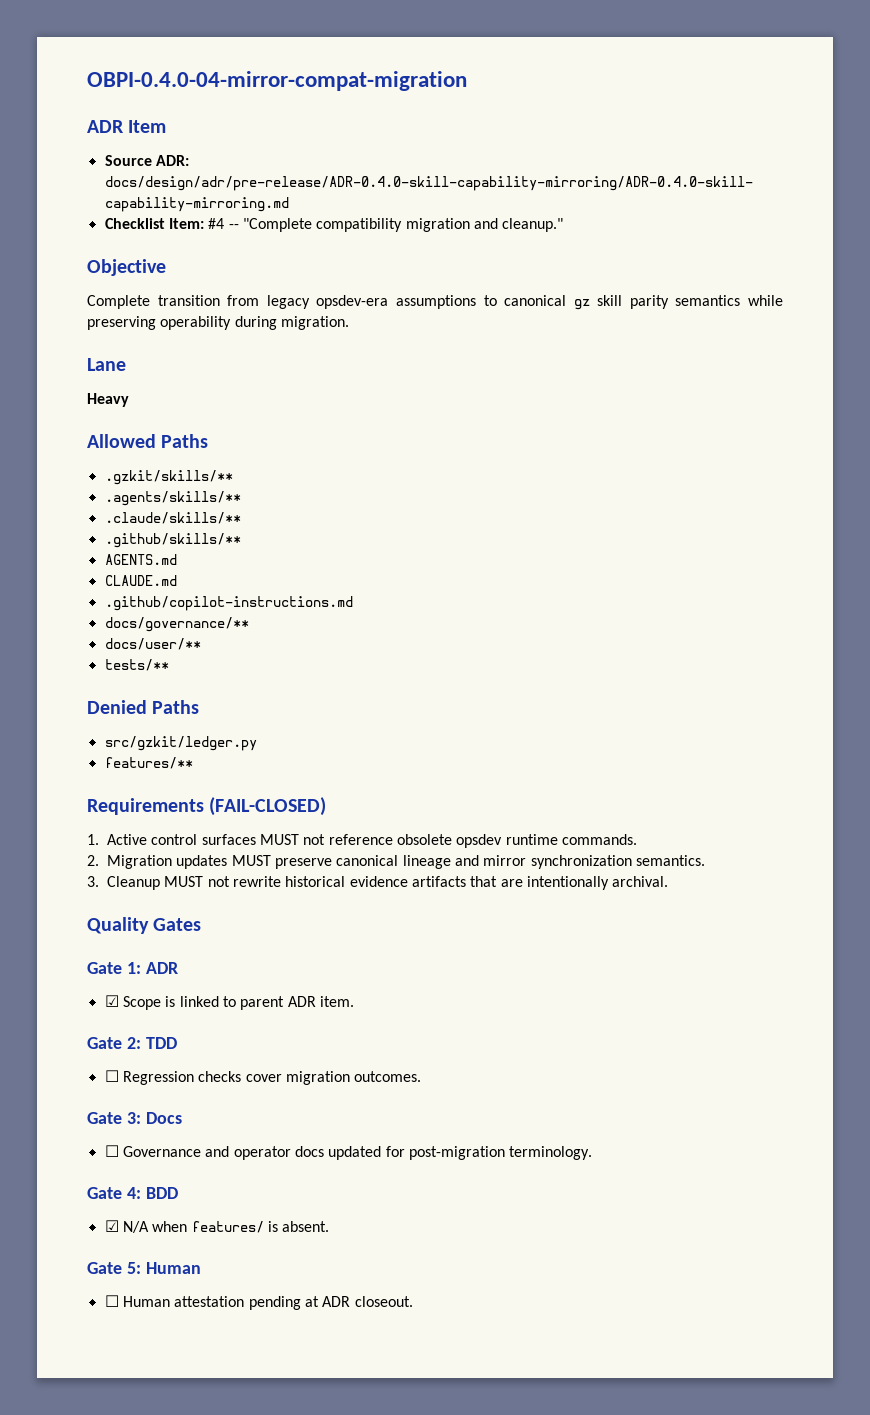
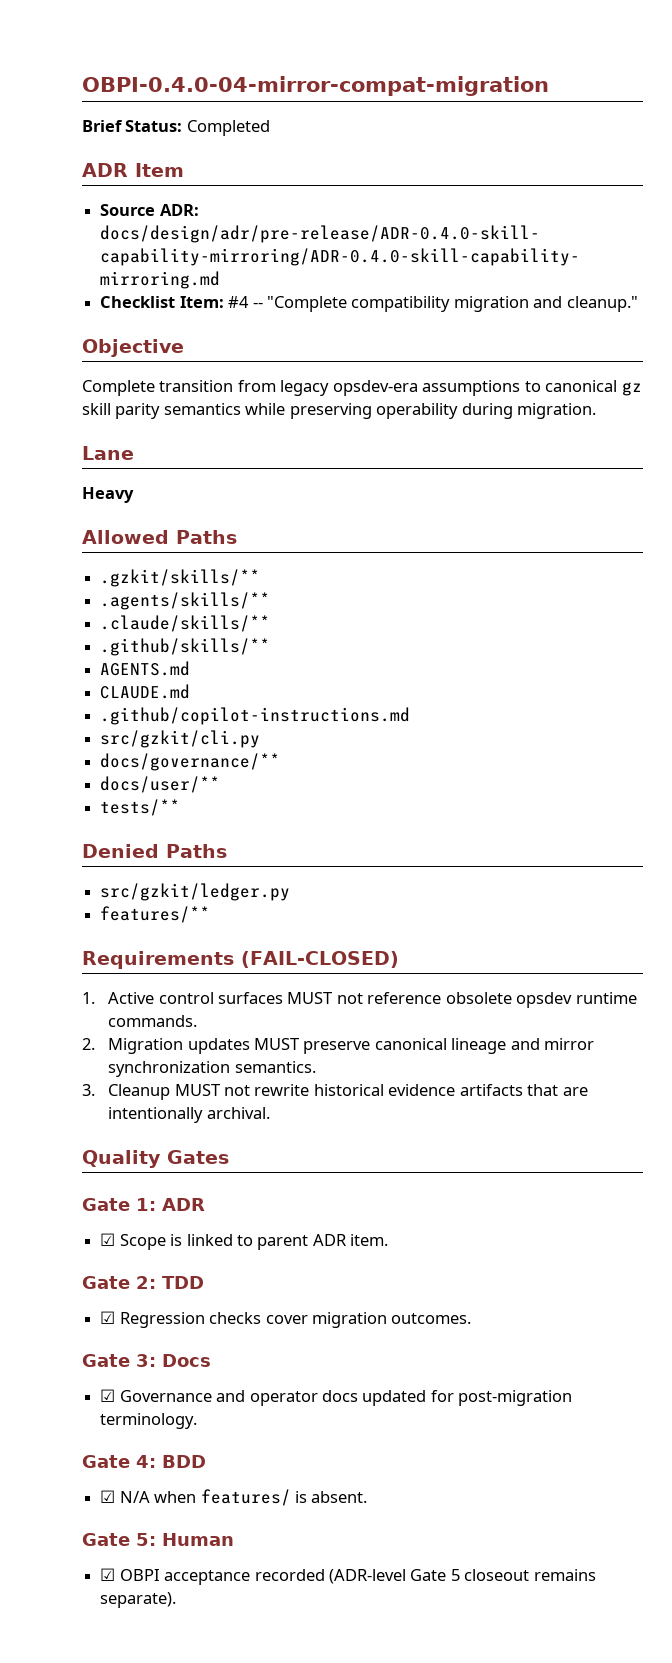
+ Brief Status: Completed
+ src/gzkit/cli.py
- ☐ Regression checks cover migration outcomes.
+ ☑ Regression checks cover migration outcomes.
- ☐ Governance and operator docs updated for post-migration terminology.
+ ☑ Governance and operator docs updated for post-migration terminology.
- ☐ Human attestation pending at ADR closeout.
+ ☑ OBPI acceptance recorded (ADR-level Gate 5 closeout remains separate).

